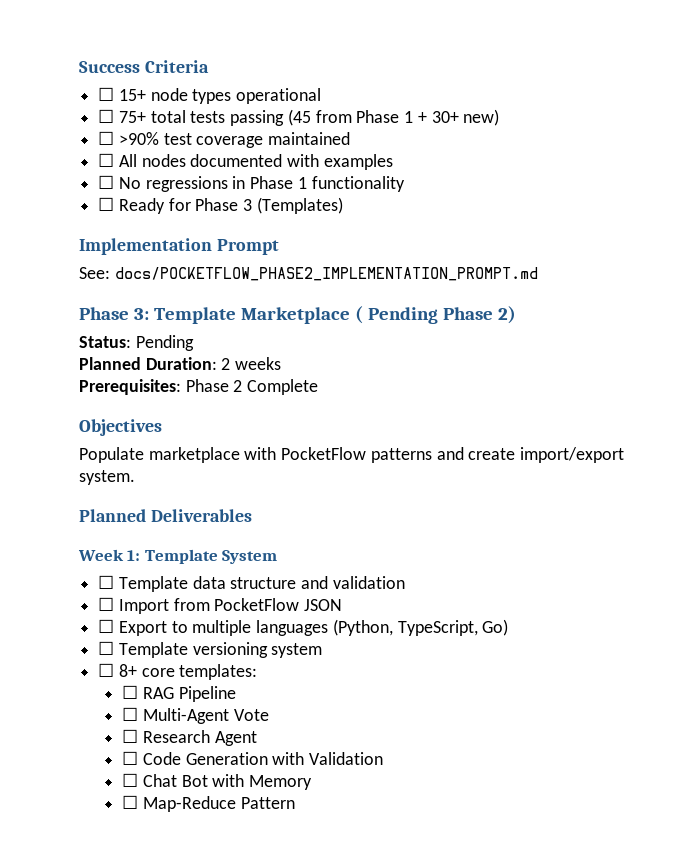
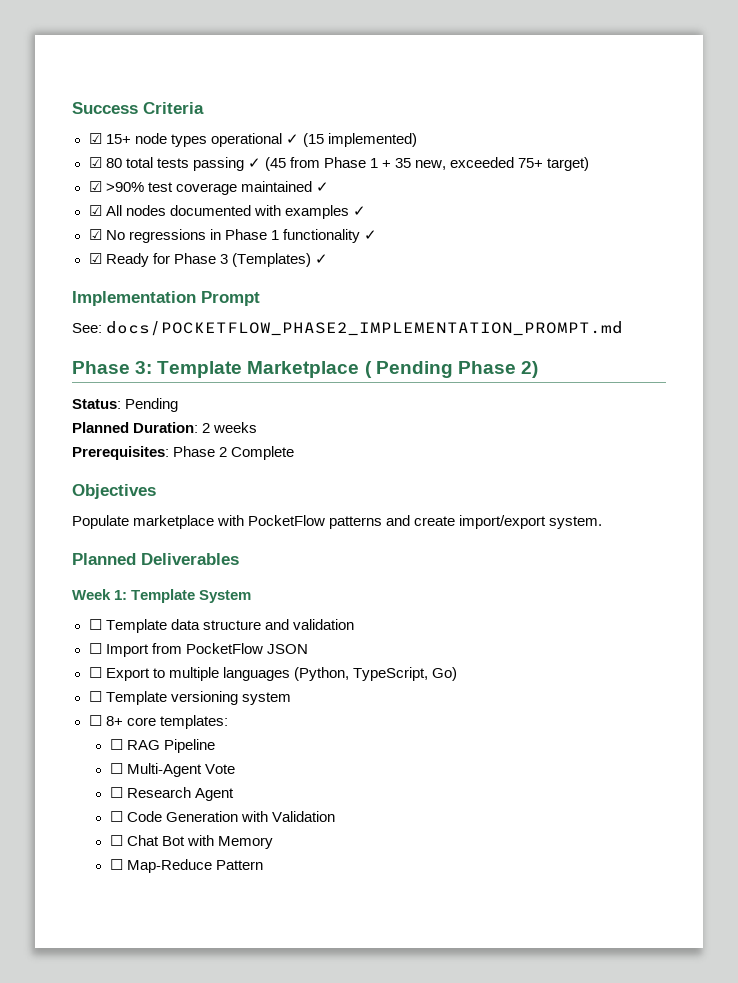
- ☐ 15+ node types operational
- ☐ 75+ total tests passing (45 from Phase 1 + 30+ new)
- ☐ >90% test coverage maintained
- ☐ All nodes documented with examples
- ☐ No regressions in Phase 1 functionality
- ☐ Ready for Phase 3 (Templates)
+ ☑ 15+ node types operational ✓ (15 implemented)
+ ☑ 80 total tests passing ✓ (45 from Phase 1 + 35 new, exceeded 75+ target)
+ ☑ >90% test coverage maintained ✓
+ ☑ All nodes documented with examples ✓
+ ☑ No regressions in Phase 1 functionality ✓
+ ☑ Ready for Phase 3 (Templates) ✓

